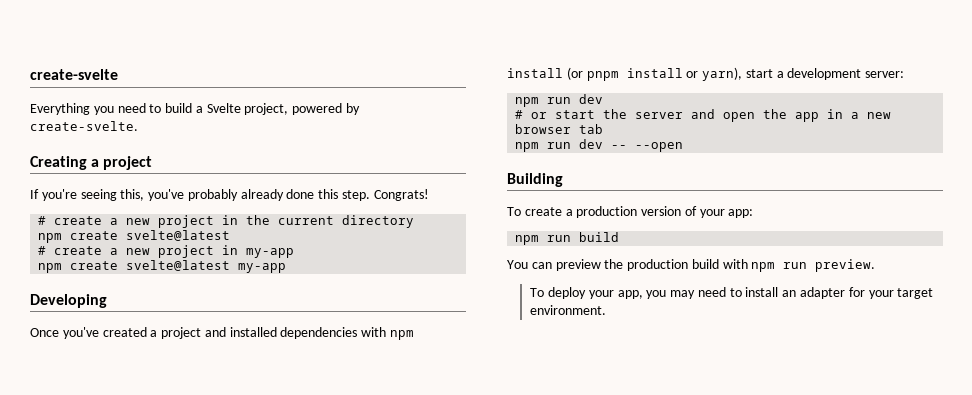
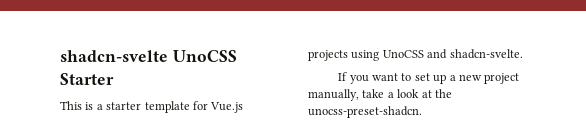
- create-svelte
- Everything you need to build a Svelte project, powered by create-svelte.
- Creating a project
- If you're seeing this, you've probably already done this step. Congrats!
- # create a new project in the current directory
- npm create svelte@latest
- # create a new project in my-app
- npm create svelte@latest my-app
- Developing
- Once you've created a project and installed dependencies with npm install (or pnpm install or yarn), start a development server:
- npm run dev
- # or start the server and open the app in a new browser tab
- npm run dev -- --open
- Building
- To create a production version of your app:
- npm run build
- You can preview the production build with npm run preview.
- To deploy your app, you may need to install an adapter for your target environment.
+ shadcn-svelte UnoCSS Starter
+ This is a starter template for Vue.js projects using UnoCSS and shadcn-svelte.
+ If you want to set up a new project manually, take a look at the unocss-preset-shadcn.

